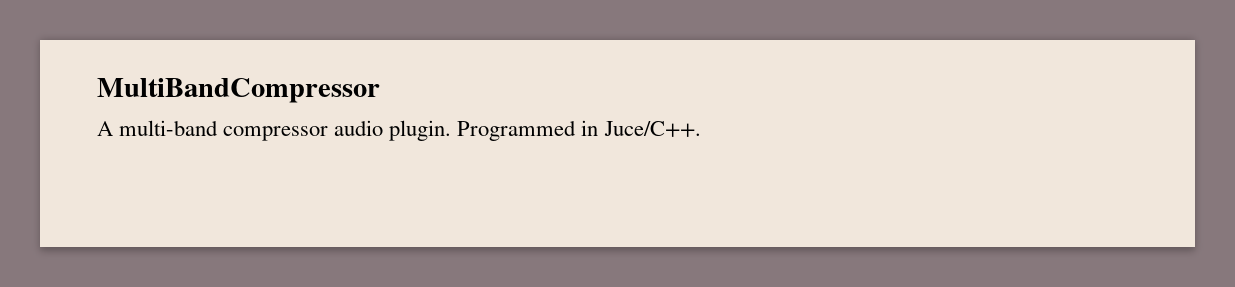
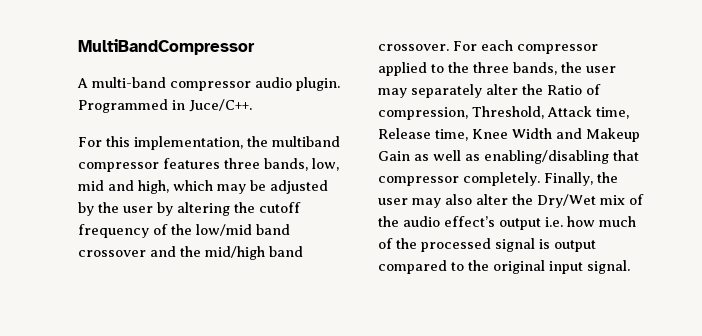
+ For this implementation, the multiband compressor features three bands, low, mid and high, which may be adjusted by the user by altering the cutoff frequency of the low/mid band crossover and the mid/high band crossover. For each compressor applied to the three bands, the user may separately alter the Ratio of compression, Threshold, Attack time, Release time, Knee Width and Makeup Gain as well as enabling/disabling that compressor completely. Finally, the user may also alter the Dry/Wet mix of the audio effect’s output i.e. how much of the processed signal is output compared to the original input signal.

